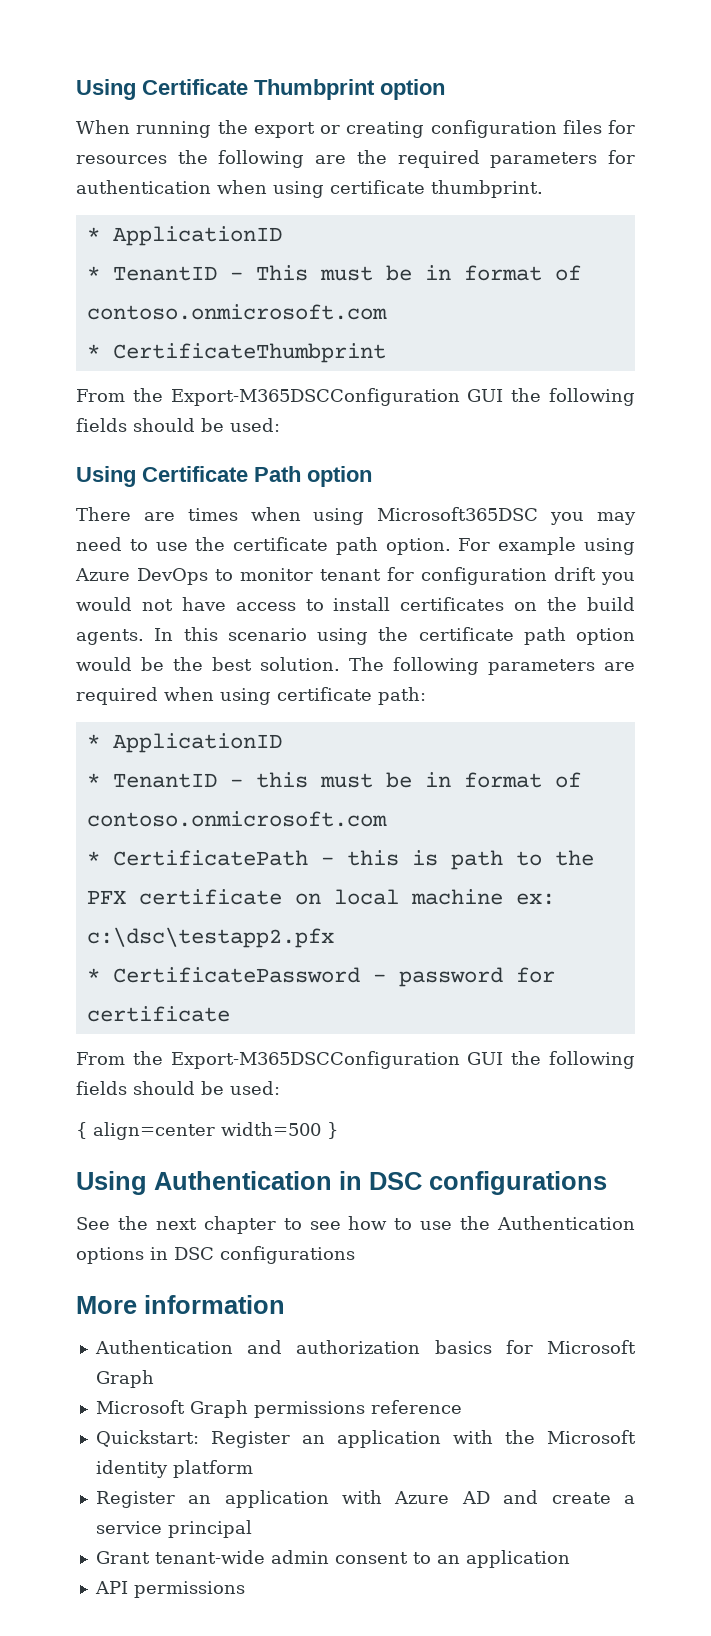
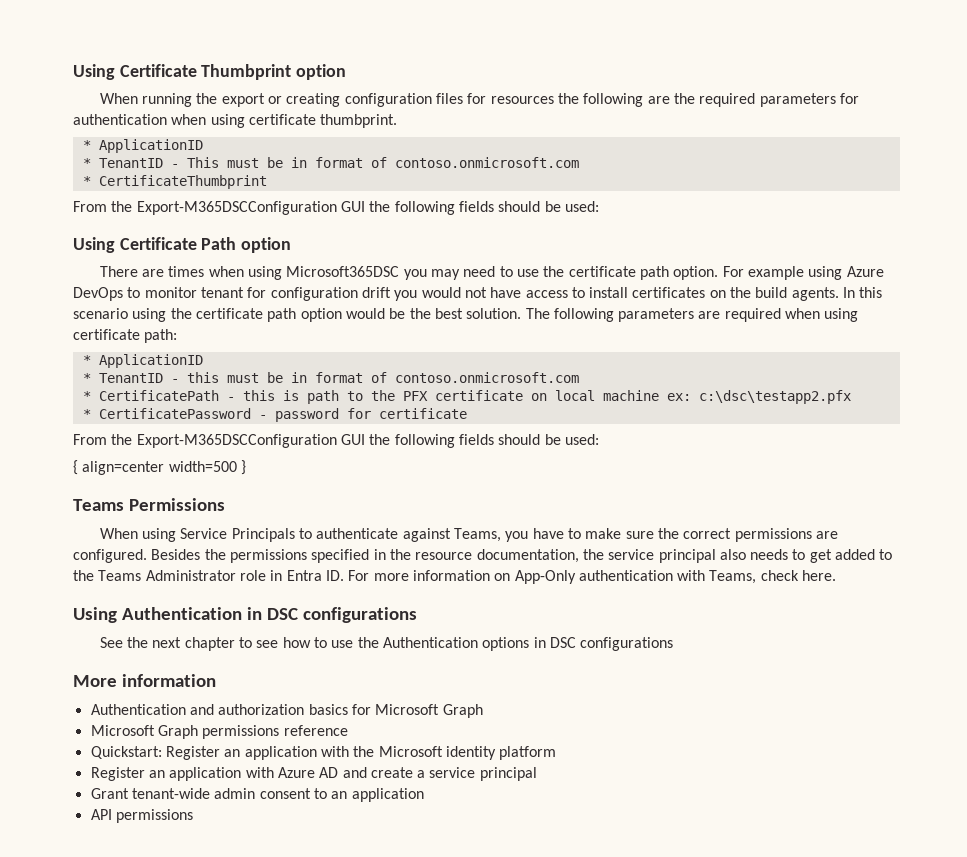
+ Teams Permissions
+ When using Service Principals to authenticate against Teams, you have to make sure the correct permissions are configured. Besides the permissions specified in the resource documentation, the service principal also needs to get added to the Teams Administrator role in Entra ID. For more information on App-Only authentication with Teams, check here.

